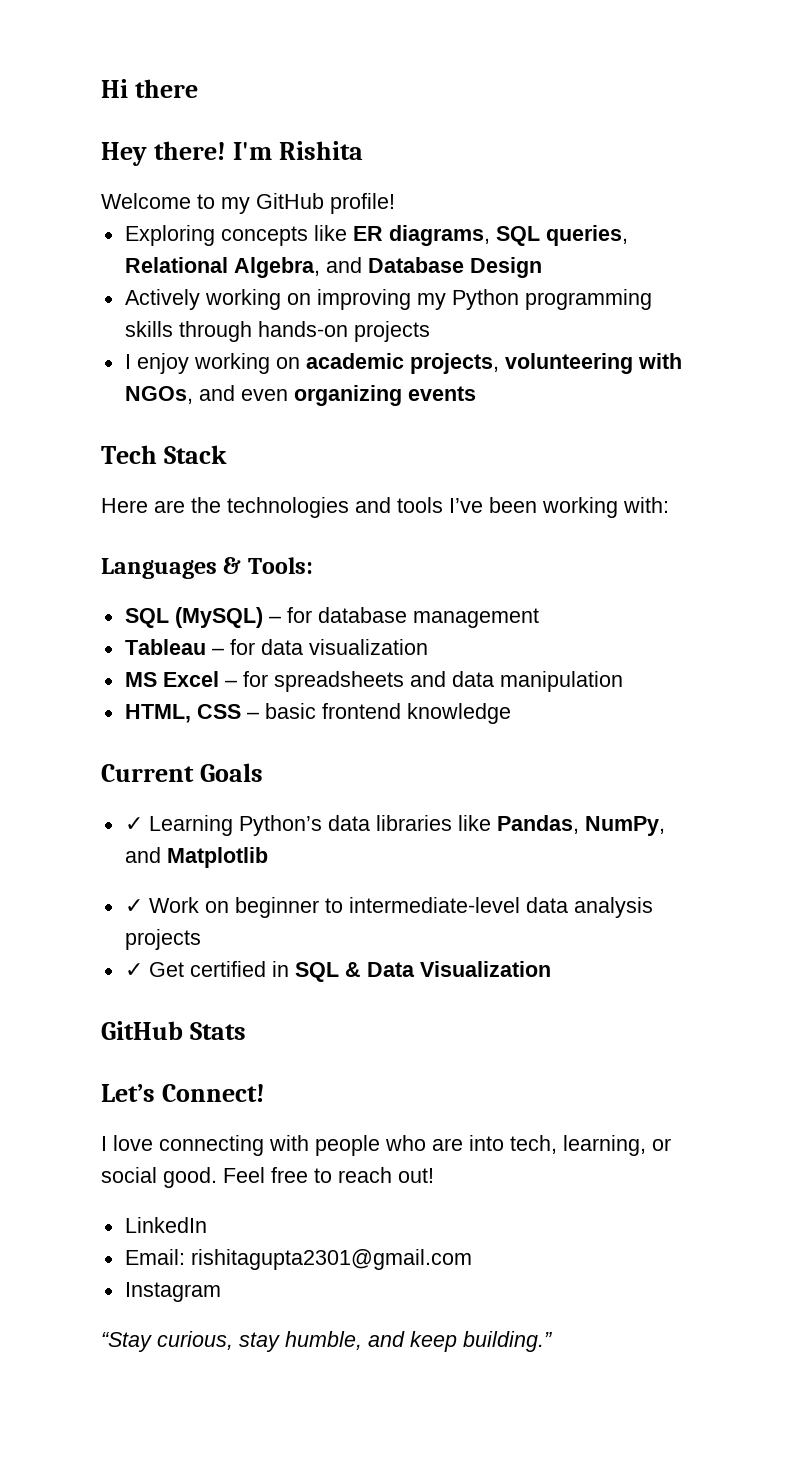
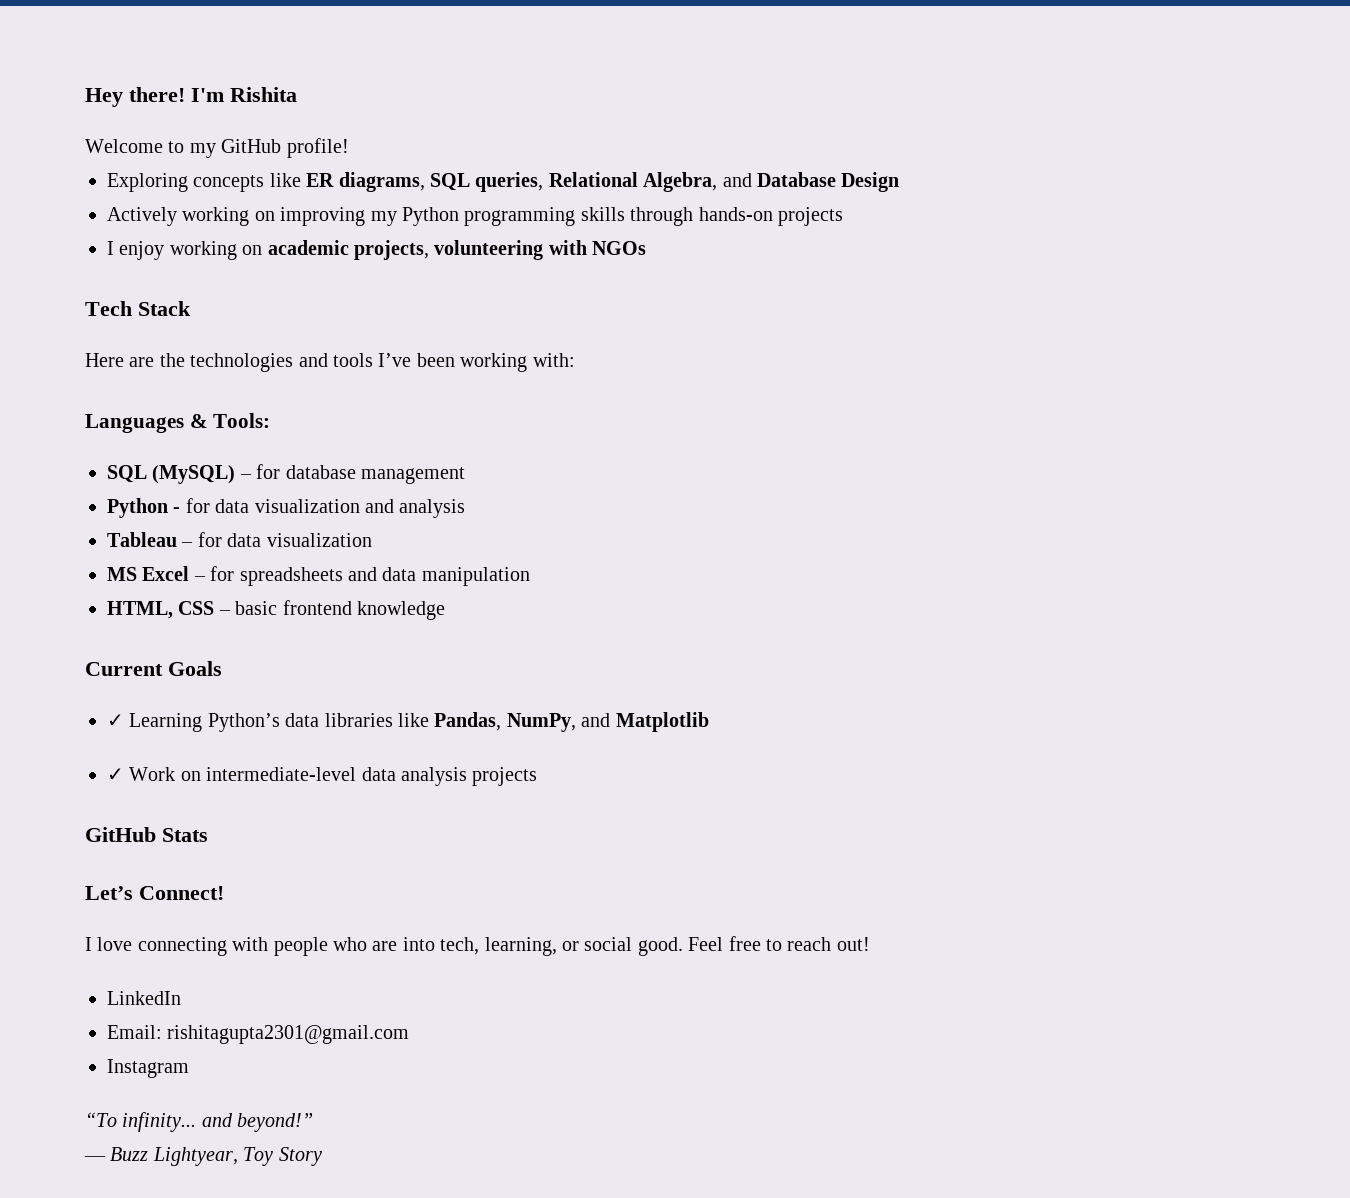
- Hi there
- I enjoy working on academic projects, volunteering with NGOs, and even organizing events
+ I enjoy working on academic projects, volunteering with NGOs
+ Python - for data visualization and analysis
- ✓ Work on beginner to intermediate-level data analysis projects
+ ✓ Work on intermediate-level data analysis projects
- ✓ Get certified in SQL & Data Visualization
- “Stay curious, stay humble, and keep building.”
+ “To infinity... and beyond!”
+ — Buzz Lightyear, Toy Story

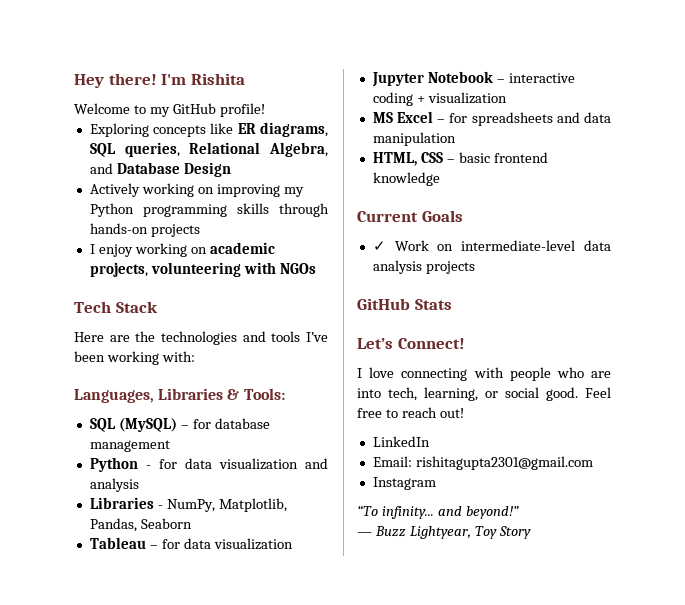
- Languages & Tools:
+ Languages, Libraries & Tools:
+ Libraries - NumPy, Matplotlib, Pandas, Seaborn
+ Jupyter Notebook – interactive coding + visualization
- ✓ Learning Python’s data libraries like Pandas, NumPy, and Matplotlib

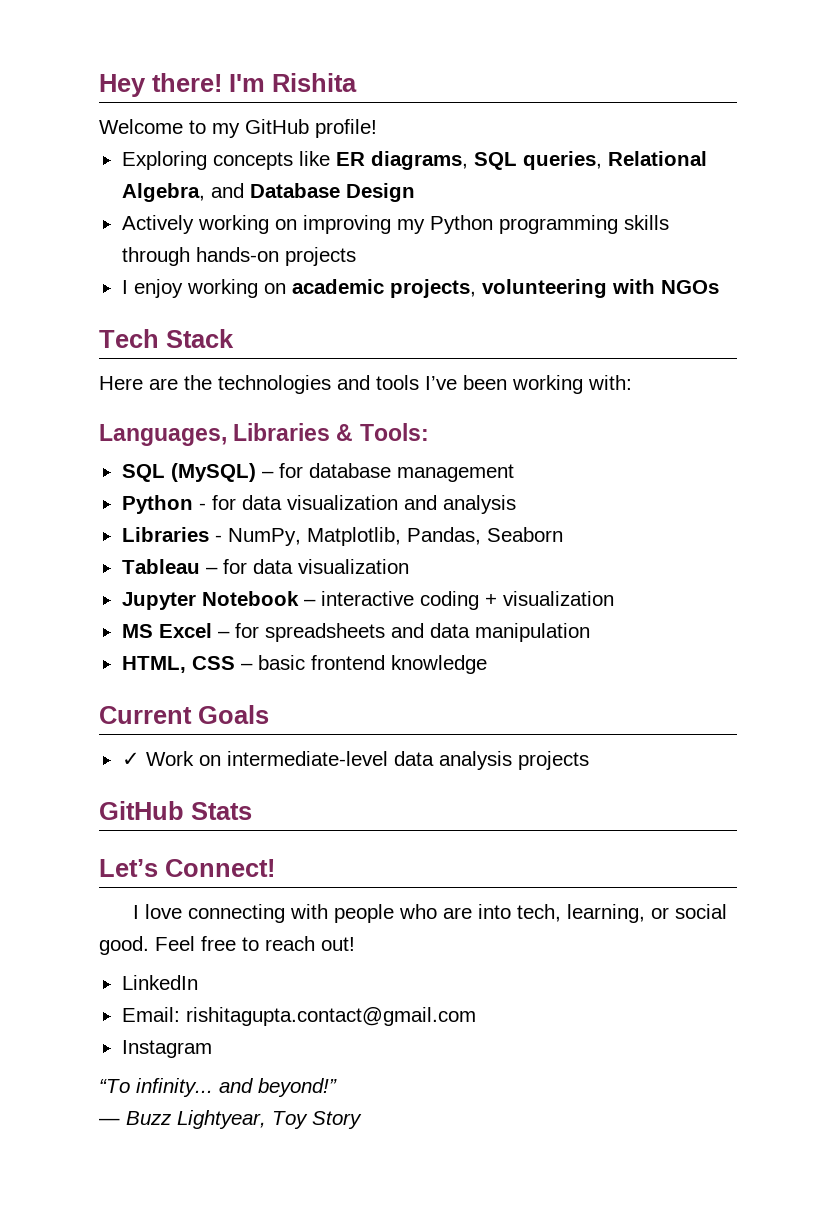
- Email: rishitagupta2301@gmail.com
+ Email: rishitagupta.contact@gmail.com

